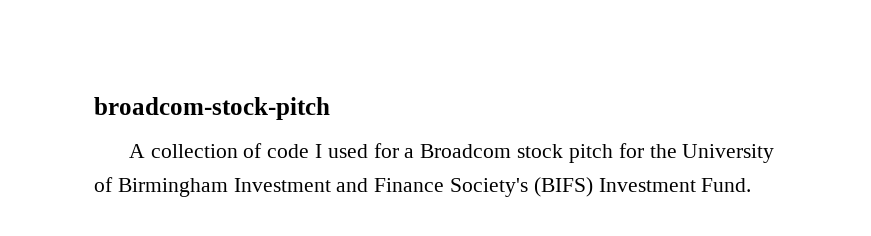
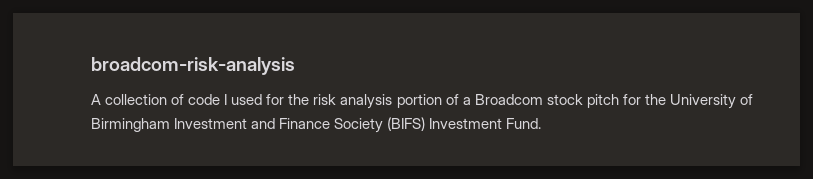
- broadcom-stock-pitch
+ broadcom-risk-analysis
- A collection of code I used for a Broadcom stock pitch for the University of Birmingham Investment and Finance Society's (BIFS) Investment Fund.
+ A collection of code I used for the risk analysis portion of a Broadcom stock pitch for the University of Birmingham Investment and Finance Society (BIFS) Investment Fund.

